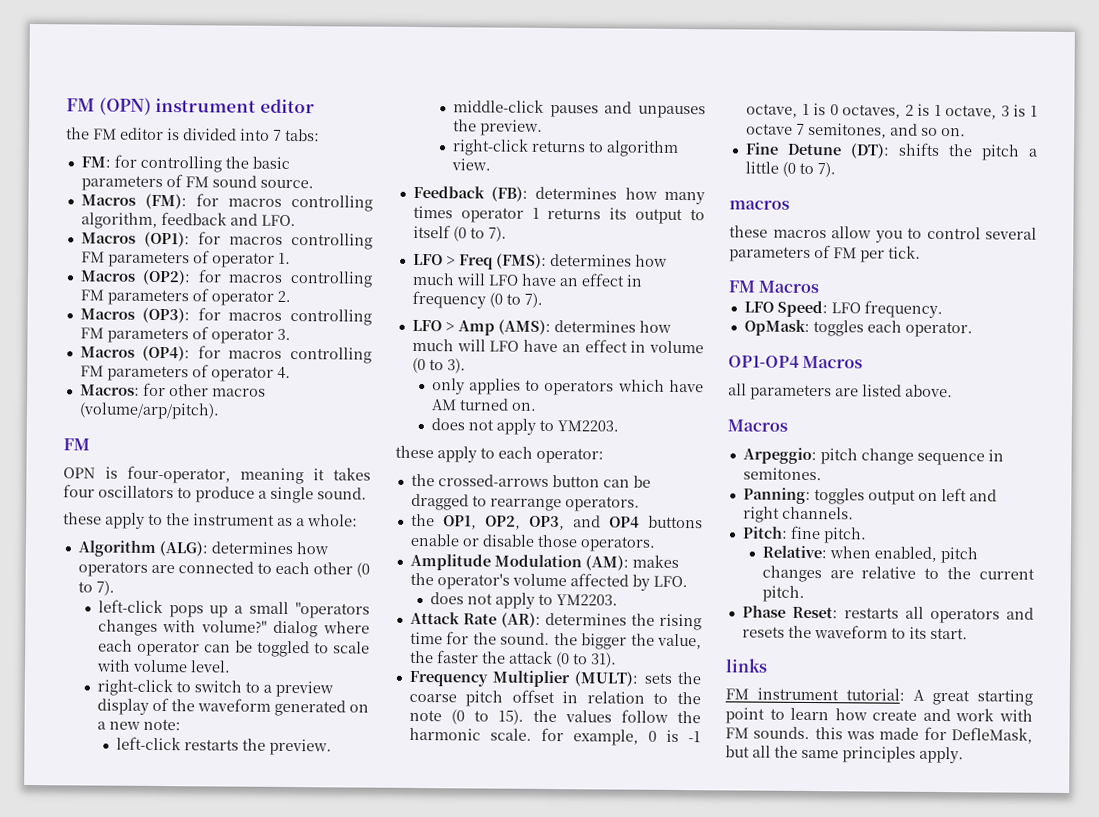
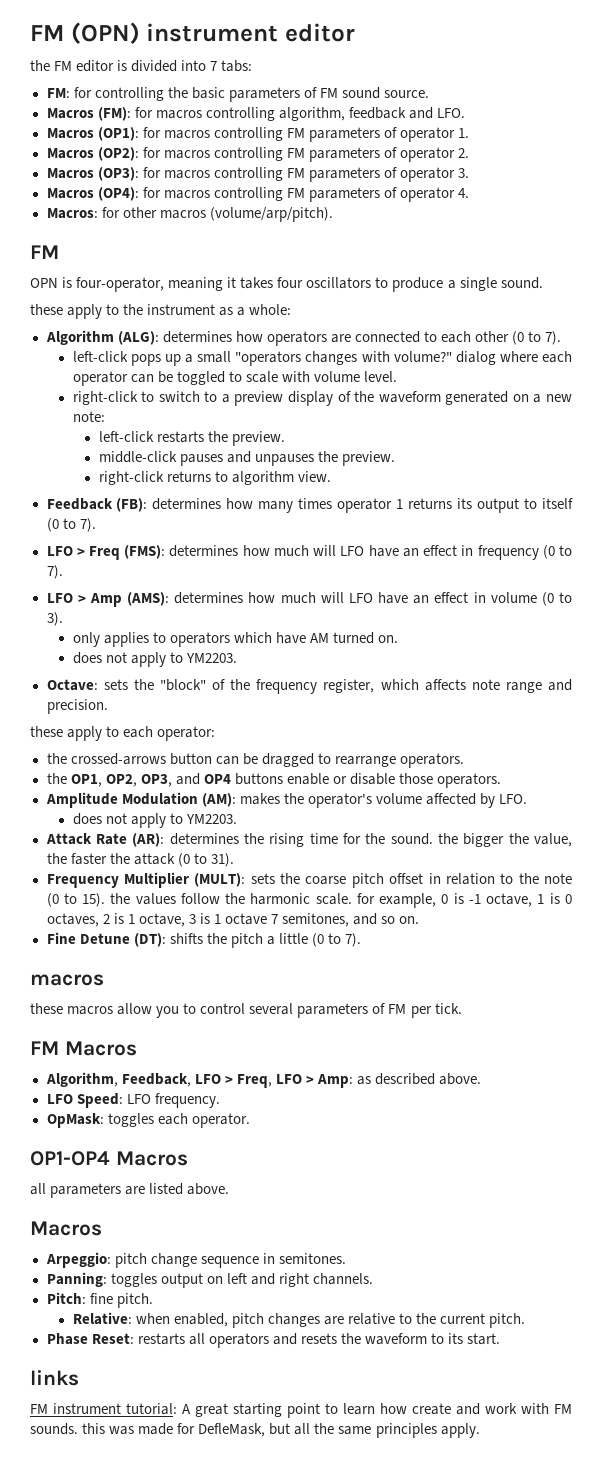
+ Octave: sets the "block" of the frequency register, which affects note range and precision.
+ Algorithm, Feedback, LFO > Freq, LFO > Amp: as described above.

